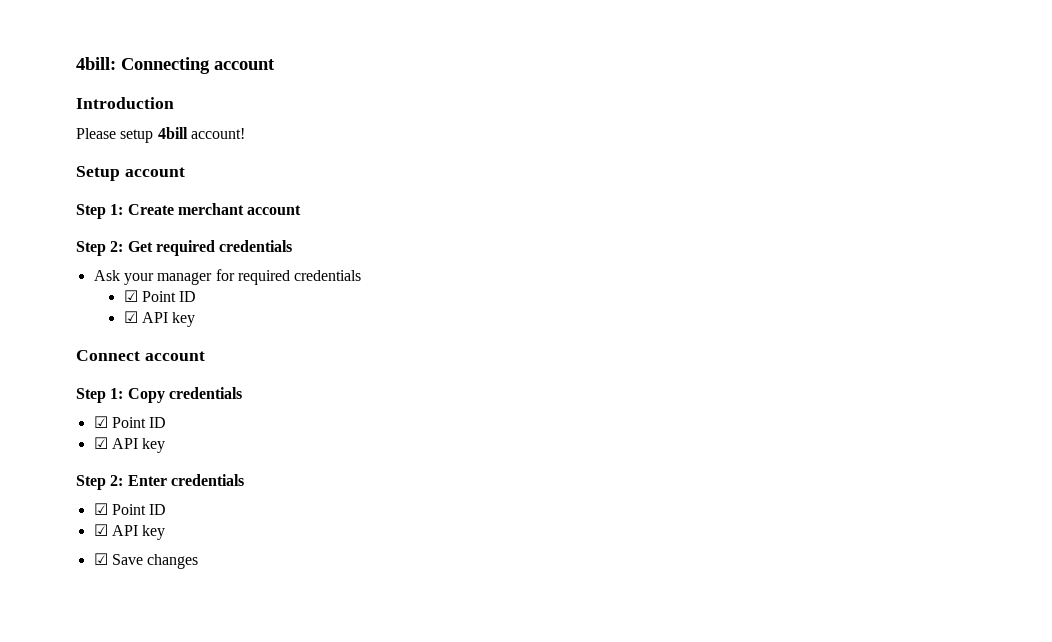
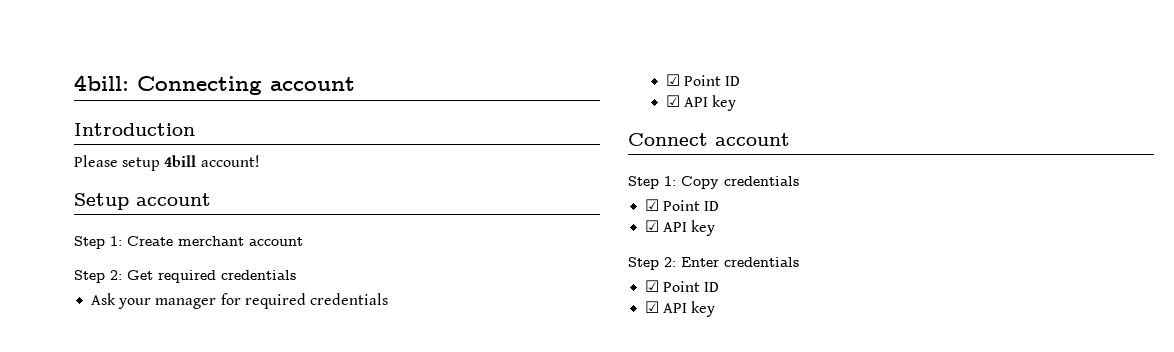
- ☑ Save changes

